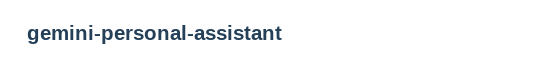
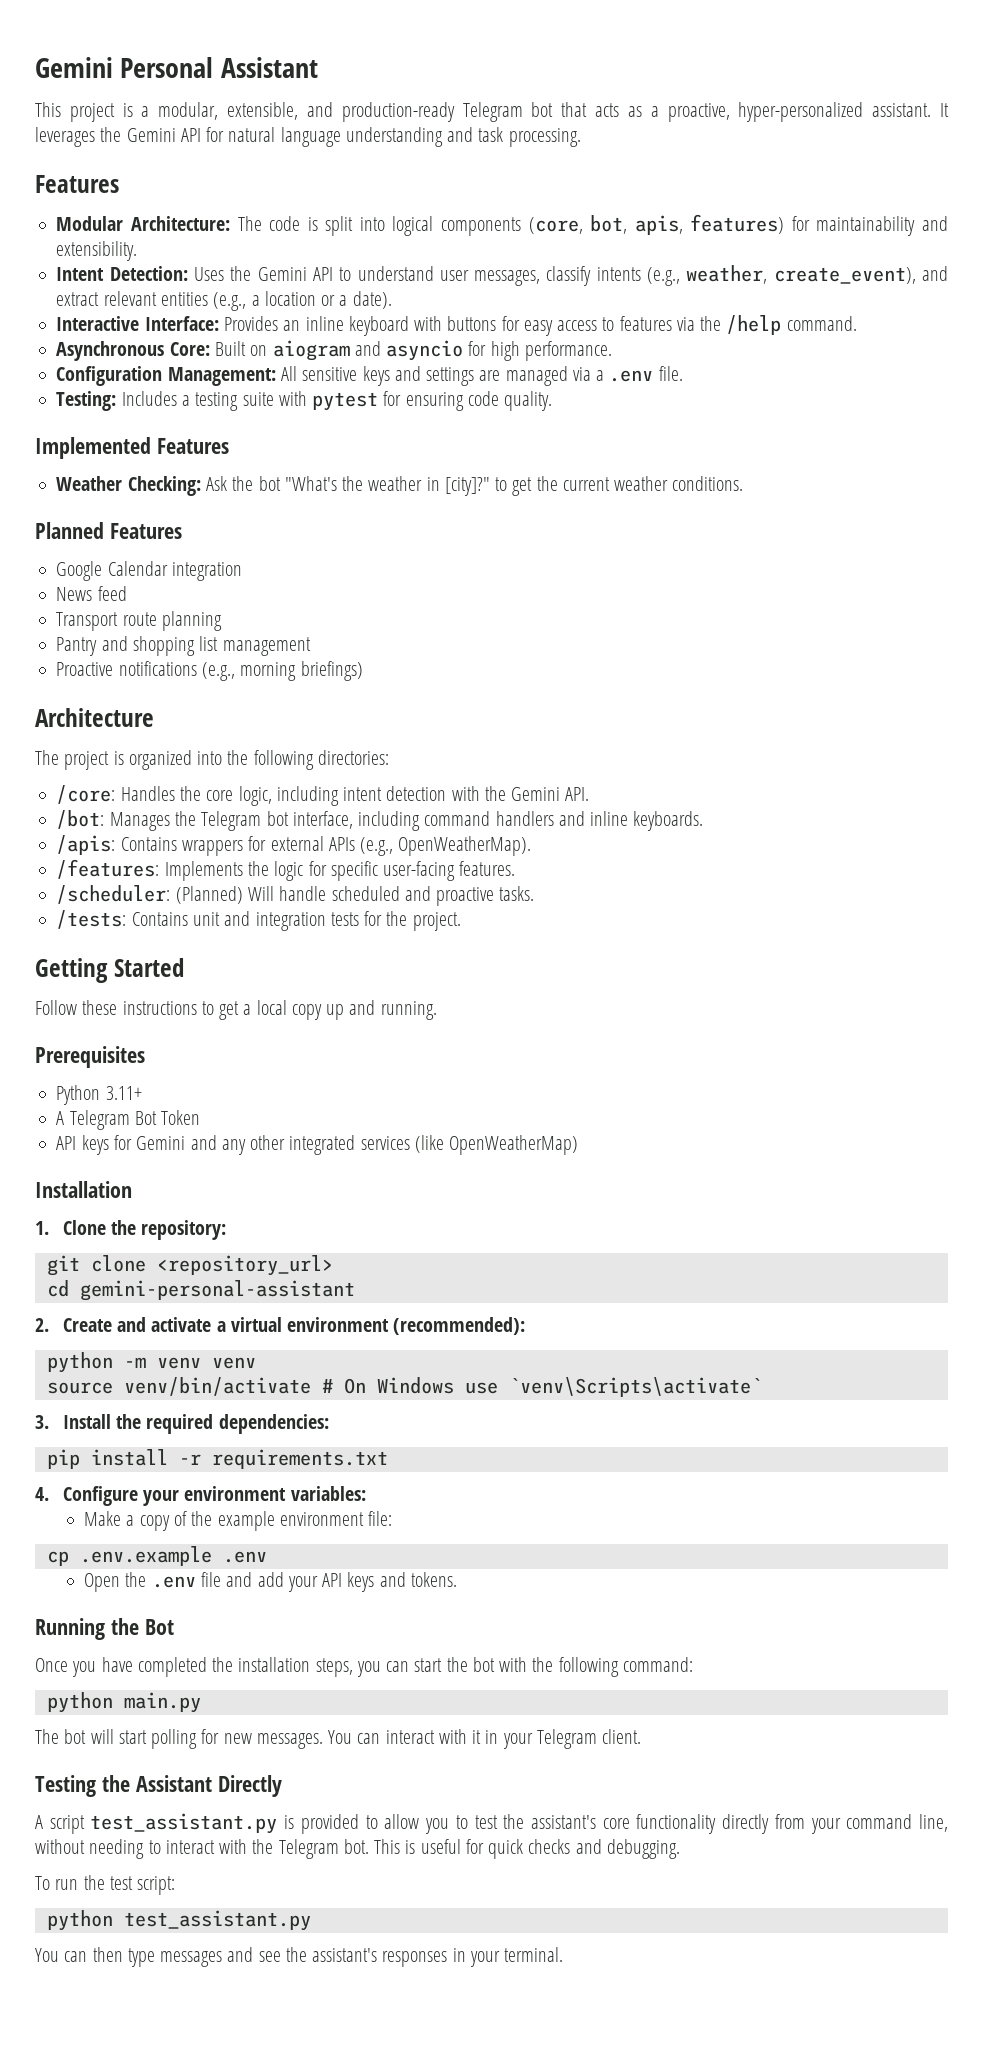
- gemini-personal-assistant
+ Gemini Personal Assistant
+ This project is a modular, extensible, and production-ready Telegram bot that acts as a proactive, hyper-personalized assistant. It leverages the Gemini API for natural language understanding and task processing.
+ Features
+ Modular Architecture: The code is split into logical components (core, bot, apis, features) for maintainability and extensibility.
+ Intent Detection: Uses the Gemini API to understand user messages, classify intents (e.g., weather, create_event), and extract relevant entities (e.g., a location or a date).
+ Interactive Interface: Provides an inline keyboard with buttons for easy access to features via the /help command.
+ Asynchronous Core: Built on aiogram and asyncio for high performance.
+ Configuration Management: All sensitive keys and settings are managed via a .env file.
+ Testing: Includes a testing suite with pytest for ensuring code quality.
+ Implemented Features
+ Weather Checking: Ask the bot "What's the weather in [city]?" to get the current weather conditions.
+ Planned Features
+ Google Calendar integration
+ News feed
+ Transport route planning
+ Pantry and shopping list management
+ Proactive notifications (e.g., morning briefings)
+ Architecture
+ The project is organized into the following directories:
+ /core: Handles the core logic, including intent detection with the Gemini API.
+ /bot: Manages the Telegram bot interface, including command handlers and inline keyboards.
+ /apis: Contains wrappers for external APIs (e.g., OpenWeatherMap).
+ /features: Implements the logic for specific user-facing features.
+ /scheduler: (Planned) Will handle scheduled and proactive tasks.
+ /tests: Contains unit and integration tests for the project.
+ Getting Started
+ Follow these instructions to get a local copy up and running.
+ Prerequisites
+ Python 3.11+
+ A Telegram Bot Token
+ API keys for Gemini and any other integrated services (like OpenWeatherMap)
+ Installation
+ 1. Clone the repository:
+ git clone <repository_url>
+ cd gemini-personal-assistant
+ 2. Create and activate a virtual environment (recommended):
+ python -m venv venv
+ source venv/bin/activate # On Windows use `venv\Scripts\activate`
+ 3. Install the required dependencies:
+ pip install -r requirements.txt
+ 4. Configure your environment variables:
+ Make a copy of the example environment file:
+ cp .env.example .env
+ Open the .env file and add your API keys and tokens.
+ Running the Bot
+ Once you have completed the installation steps, you can start the bot with the following command:
+ python main.py
+ The bot will start polling for new messages. You can interact with it in your Telegram client.
+ Testing the Assistant Directly
+ A script test_assistant.py is provided to allow you to test the assistant's core functionality directly from your command line, without needing to interact with the Telegram bot. This is useful for quick checks and debugging.
+ To run the test script:
+ python test_assistant.py
+ You can then type messages and see the assistant's responses in your terminal.

